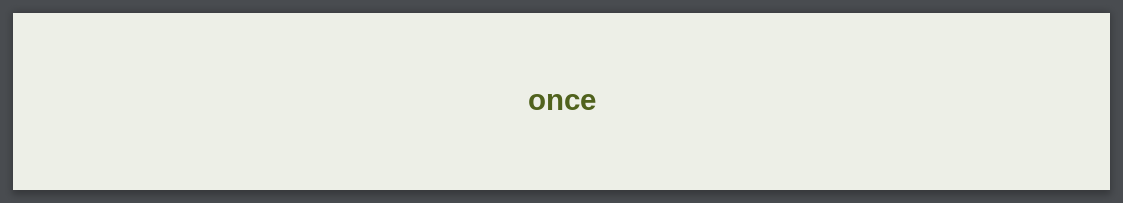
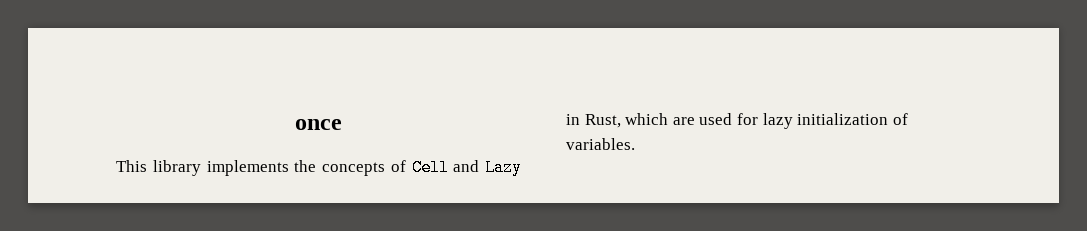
+ This library implements the concepts of Cell and Lazy in Rust, which are used for lazy initialization of variables.

